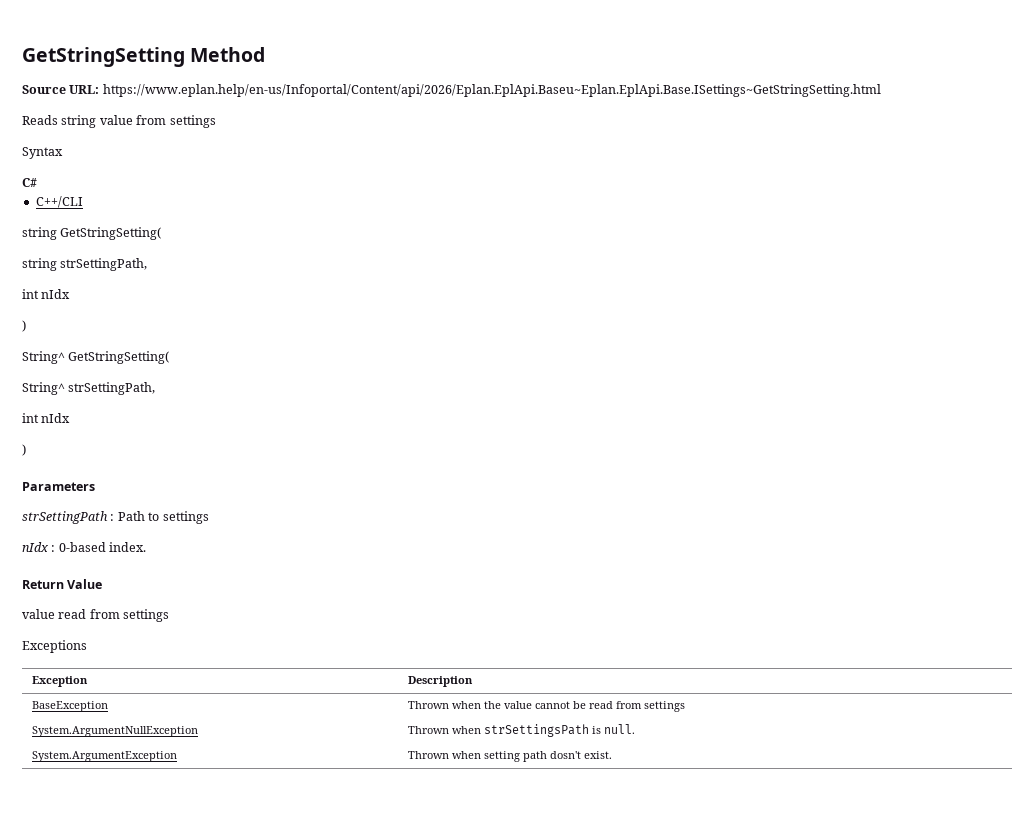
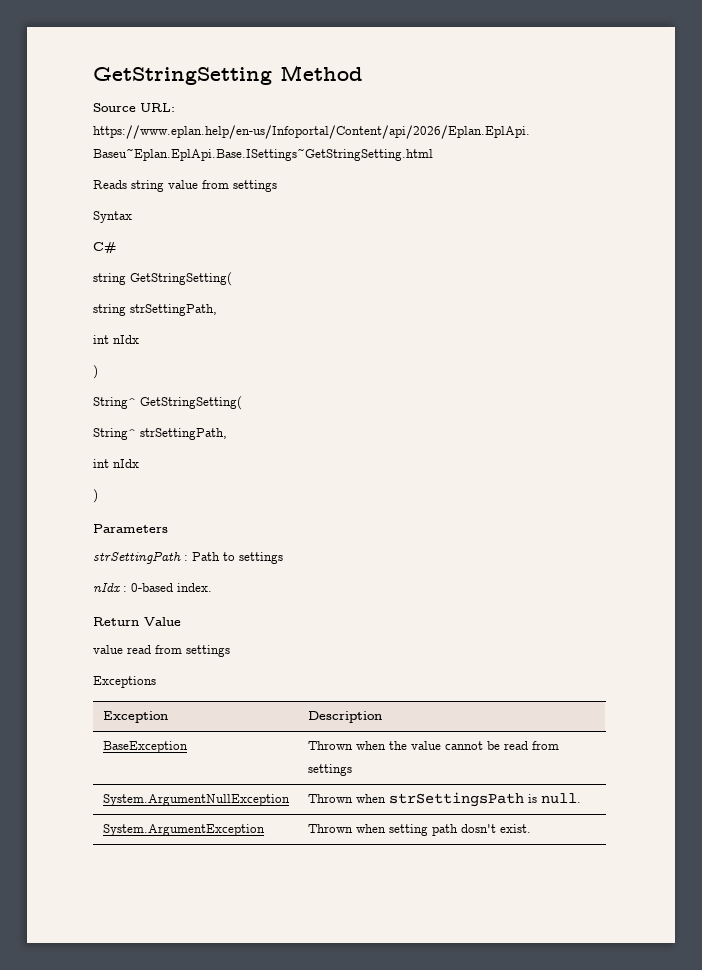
- C++/CLI

